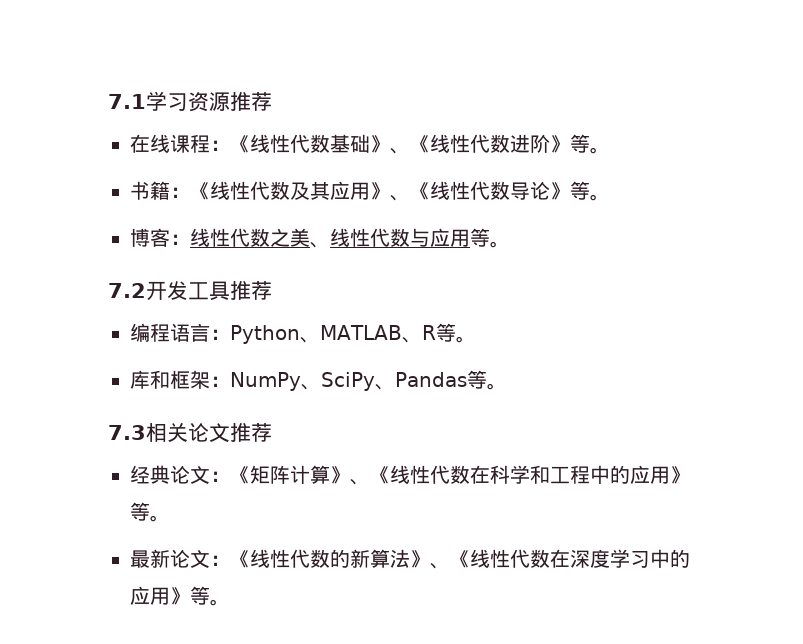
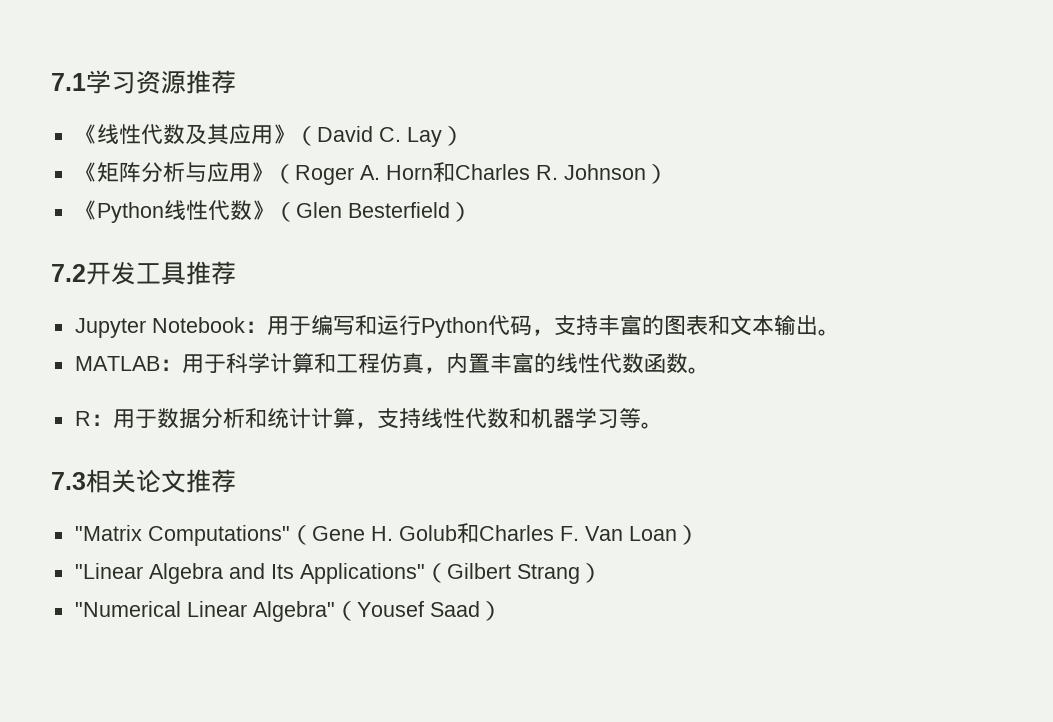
- 在线课程：《线性代数基础》、《线性代数进阶》等。
- 书籍：《线性代数及其应用》、《线性代数导论》等。
- 博客：线性代数之美、线性代数与应用等。
+ 《线性代数及其应用》（David C. Lay）
+ 《矩阵分析与应用》（Roger A. Horn和Charles R. Johnson）
+ 《Python线性代数》（Glen Besterfield）
  7.2开发工具推荐
- 编程语言：Python、MATLAB、R等。
- 库和框架：NumPy、SciPy、Pandas等。
+ Jupyter Notebook：用于编写和运行Python代码，支持丰富的图表和文本输出。
+ MATLAB：用于科学计算和工程仿真，内置丰富的线性代数函数。
+ R：用于数据分析和统计计算，支持线性代数和机器学习等。
- 经典论文：《矩阵计算》、《线性代数在科学和工程中的应用》等。
- 最新论文：《线性代数的新算法》、《线性代数在深度学习中的应用》等。
+ "Matrix Computations"（Gene H. Golub和Charles F. Van Loan）
+ "Linear Algebra and Its Applications"（Gilbert Strang）
+ "Numerical Linear Algebra"（Yousef Saad）

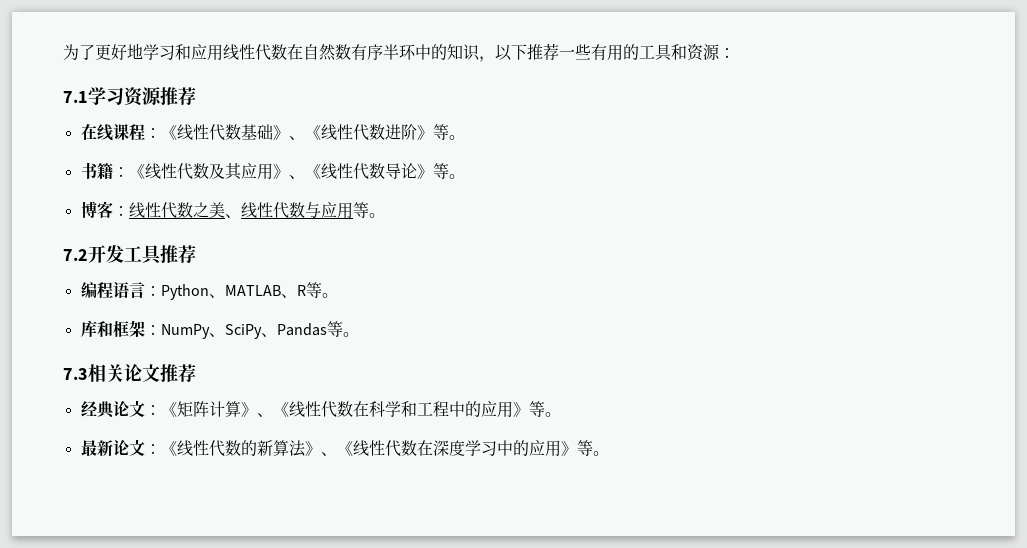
+ 为了更好地学习和应用线性代数在自然数有序半环中的知识，以下推荐一些有用的工具和资源：
  7.1学习资源推荐
- 《线性代数及其应用》（David C. Lay）
- 《矩阵分析与应用》（Roger A. Horn和Charles R. Johnson）
- 《Python线性代数》（Glen Besterfield）
+ 在线课程：《线性代数基础》、《线性代数进阶》等。
+ 书籍：《线性代数及其应用》、《线性代数导论》等。
+ 博客：线性代数之美、线性代数与应用等。
  7.2开发工具推荐
- Jupyter Notebook：用于编写和运行Python代码，支持丰富的图表和文本输出。
- MATLAB：用于科学计算和工程仿真，内置丰富的线性代数函数。
- R：用于数据分析和统计计算，支持线性代数和机器学习等。
+ 编程语言：Python、MATLAB、R等。
+ 库和框架：NumPy、SciPy、Pandas等。
- "Matrix Computations"（Gene H. Golub和Charles F. Van Loan）
- "Linear Algebra and Its Applications"（Gilbert Strang）
- "Numerical Linear Algebra"（Yousef Saad）
+ 经典论文：《矩阵计算》、《线性代数在科学和工程中的应用》等。
+ 最新论文：《线性代数的新算法》、《线性代数在深度学习中的应用》等。

